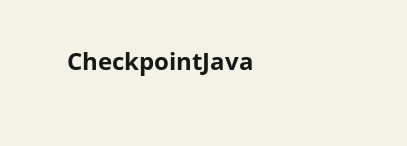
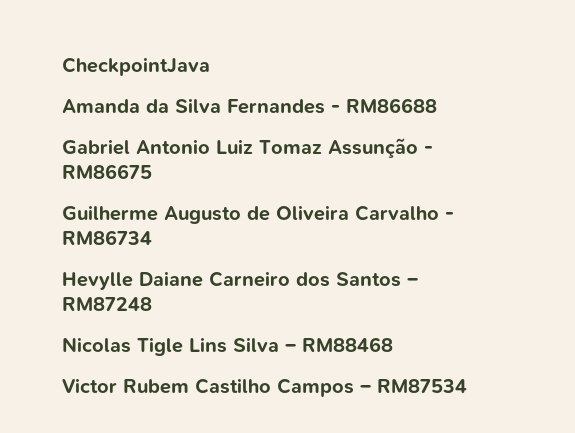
+ Amanda da Silva Fernandes - RM86688
+ Gabriel Antonio Luiz Tomaz Assunção - RM86675
+ Guilherme Augusto de Oliveira Carvalho - RM86734
+ Hevylle Daiane Carneiro dos Santos – RM87248
+ Nicolas Tigle Lins Silva – RM88468
+ Victor Rubem Castilho Campos – RM87534

